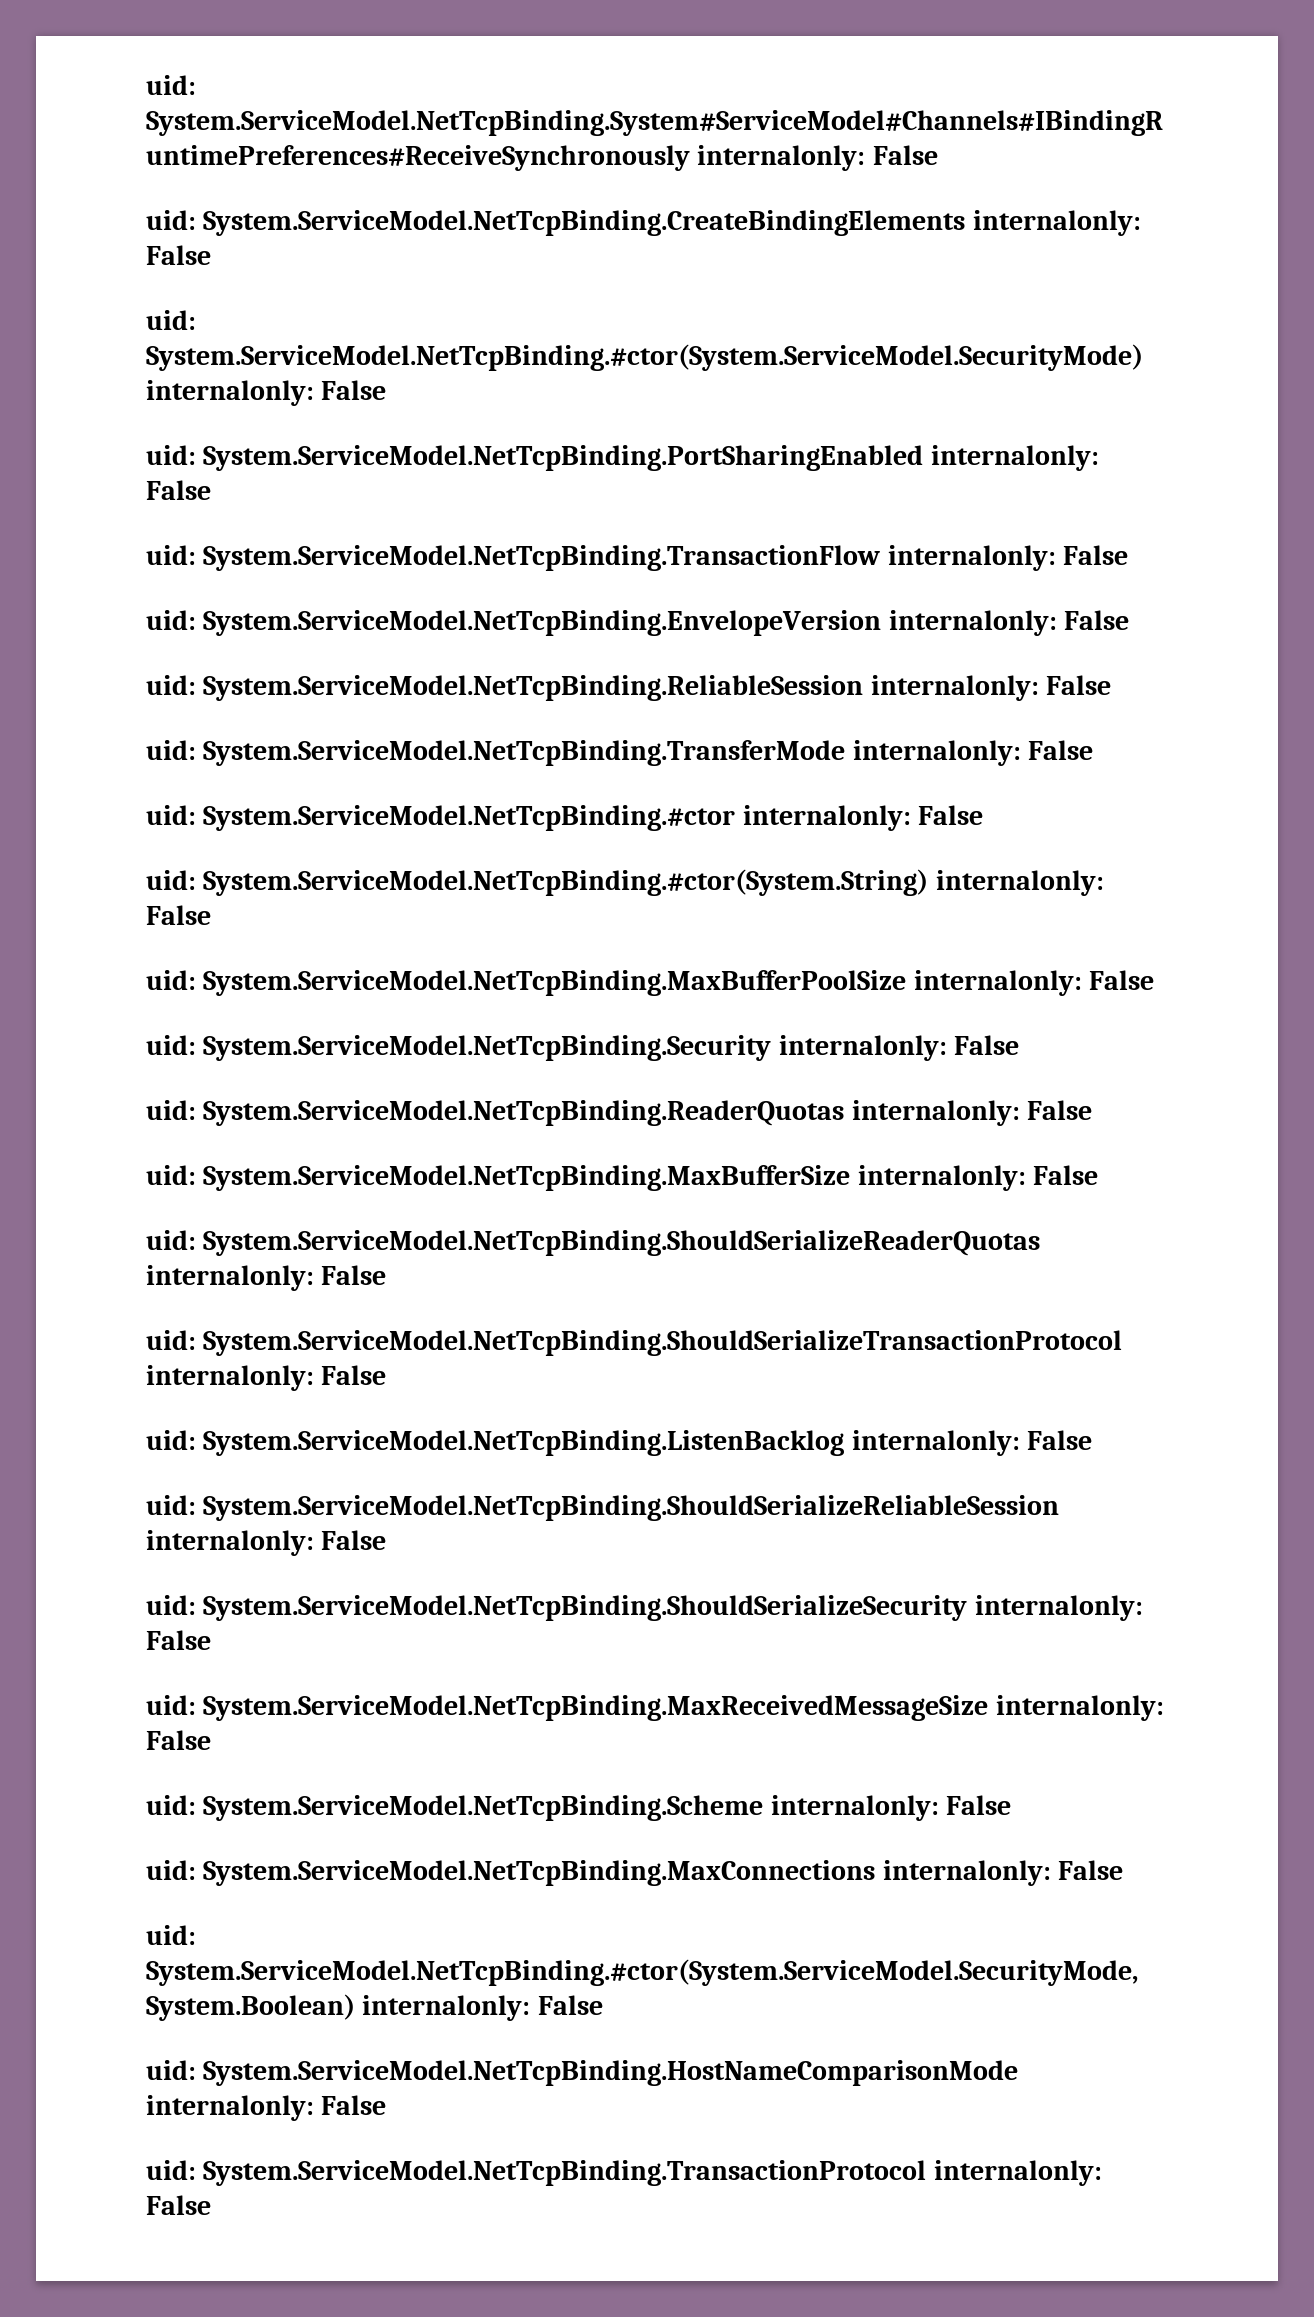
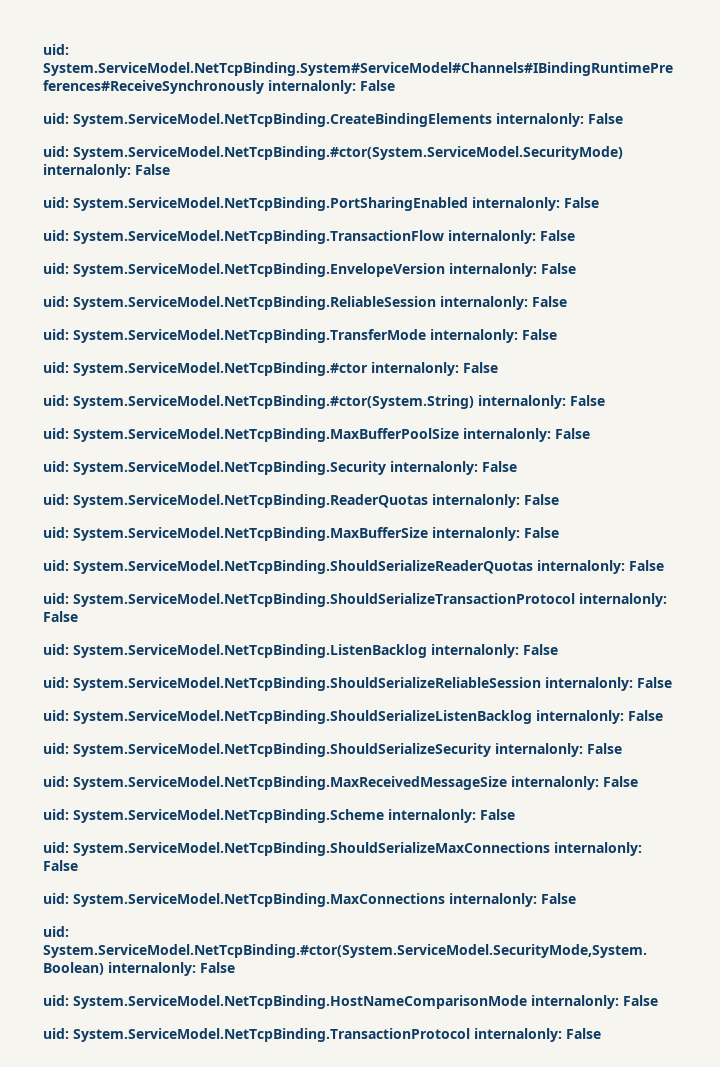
+ uid: System.ServiceModel.NetTcpBinding.ShouldSerializeListenBacklog internalonly: False
+ uid: System.ServiceModel.NetTcpBinding.ShouldSerializeMaxConnections internalonly: False

